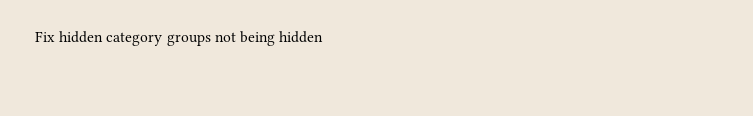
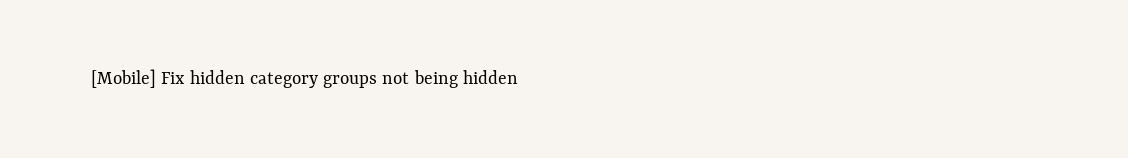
- Fix hidden category groups not being hidden
+ [Mobile] Fix hidden category groups not being hidden

